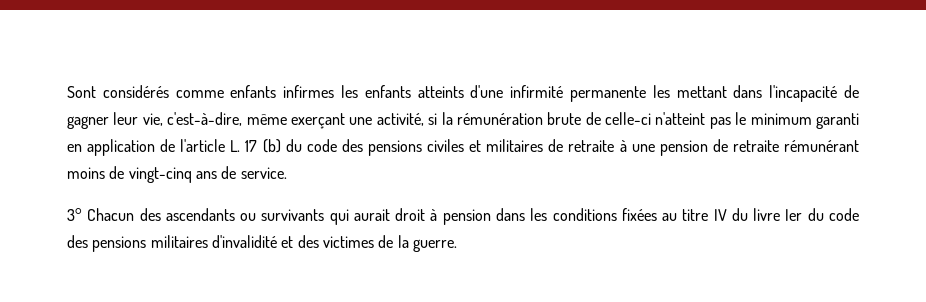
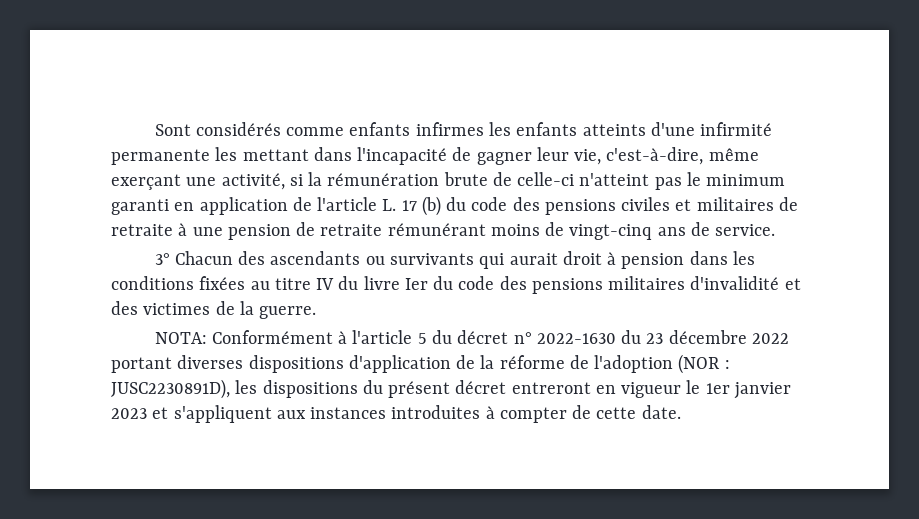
+ NOTA: Conformément à l'article 5 du décret n° 2022-1630 du 23 décembre 2022 portant diverses dispositions d'application de la réforme de l'adoption (NOR : JUSC2230891D), les dispositions du présent décret entreront en vigueur le 1er janvier 2023 et s'appliquent aux instances introduites à compter de cette date.

